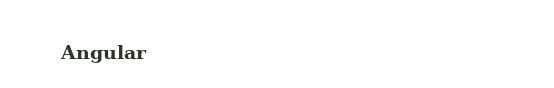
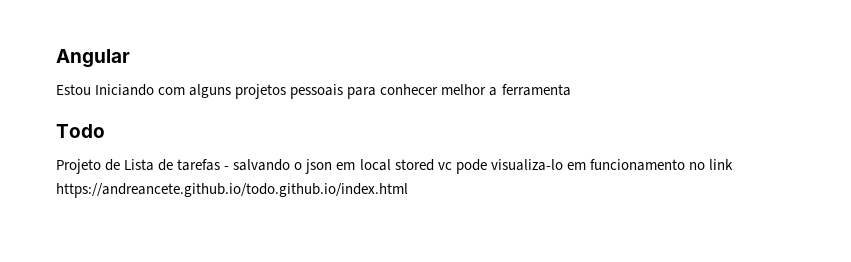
+ Estou Iniciando com alguns projetos pessoais para conhecer melhor a ferramenta
+ Todo
+ Projeto de Lista de tarefas - salvando o json em local stored vc pode visualiza-lo em funcionamento no link https://andreancete.github.io/todo.github.io/index.html

